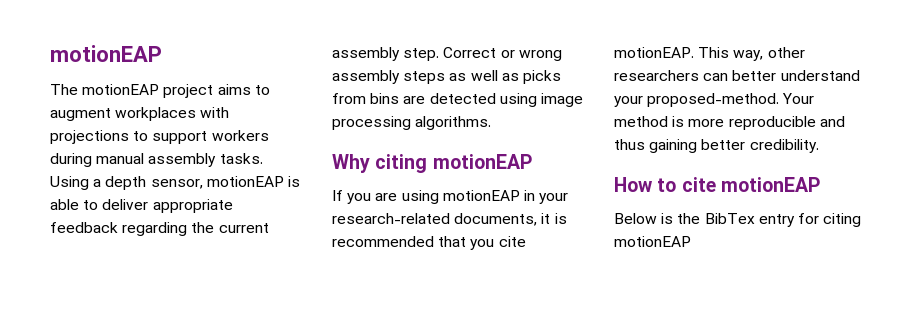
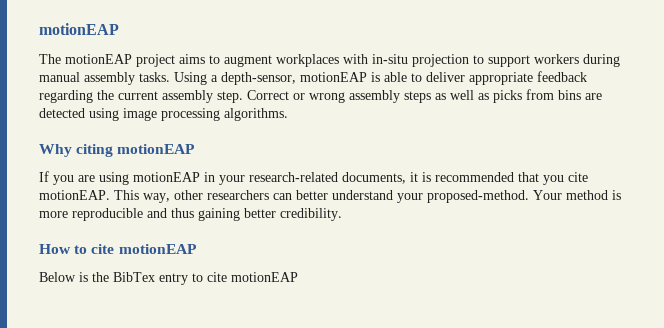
- The motionEAP project aims to augment workplaces with projections to support workers during manual assembly tasks.
+ The motionEAP project aims to augment workplaces with in-situ projection to support workers during manual assembly tasks.
- Using a depth sensor, motionEAP is able to deliver appropriate feedback regarding the current assembly step.
+ Using a depth-sensor, motionEAP is able to deliver appropriate feedback regarding the current assembly step.
- Below is the BibTex entry for citing motionEAP
+ Below is the BibTex entry to cite motionEAP

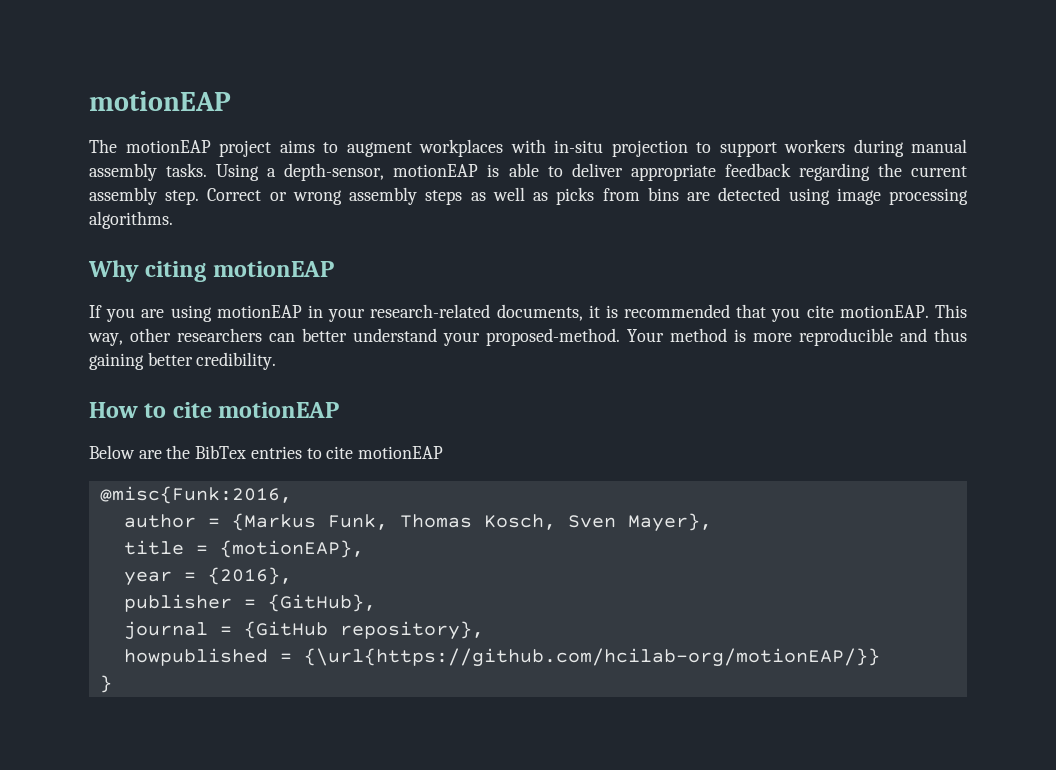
- Below is the BibTex entry to cite motionEAP
+ Below are the BibTex entries to cite motionEAP
+ @misc{Funk:2016,
+ author = {Markus Funk, Thomas Kosch, Sven Mayer},
+ title = {motionEAP},
+ year = {2016},
+ publisher = {GitHub},
+ journal = {GitHub repository},
+ howpublished = {\url{https://github.com/hcilab-org/motionEAP/}}
+ }

